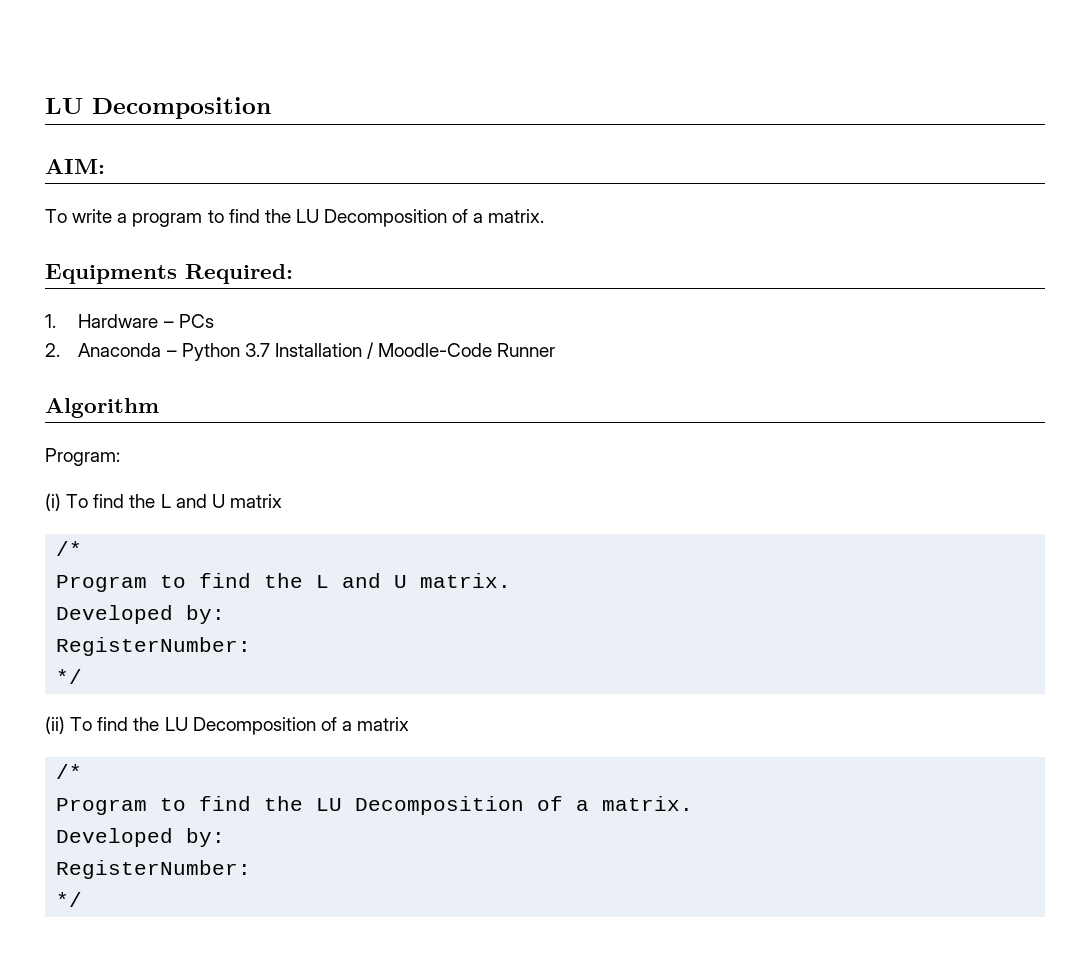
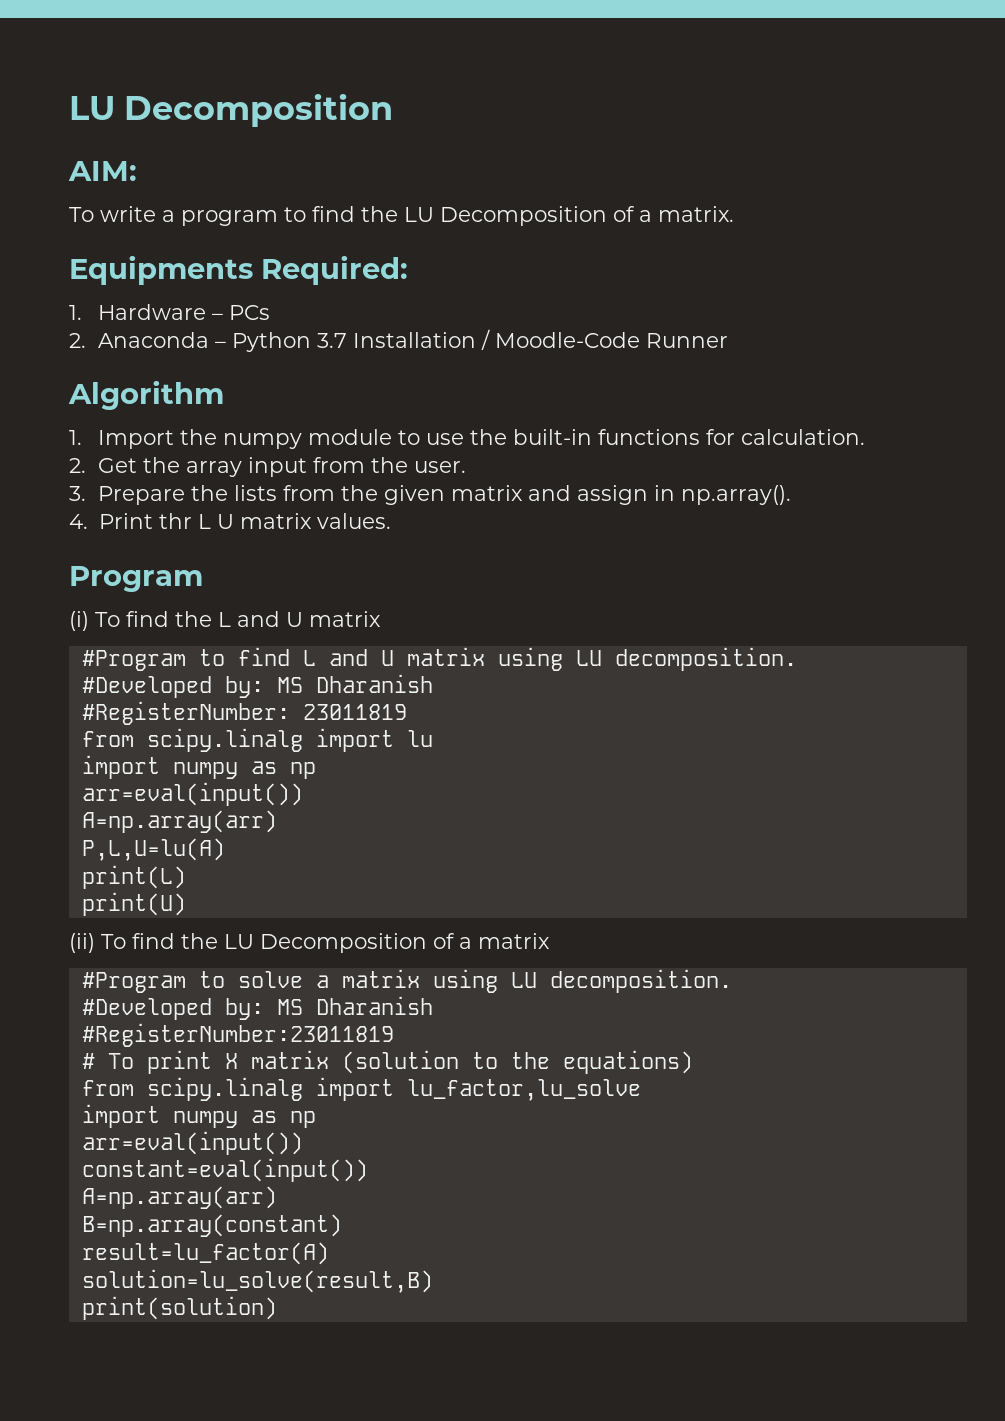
- Program:
+ 1. Import the numpy module to use the built-in functions for calculation.
+ 2. Get the array input from the user.
+ 3. Prepare the lists from the given matrix and assign in np.array().
+ 4. Print thr L U matrix values.
+ Program
  (i) To find the L and U matrix
- /*
- Program to find the L and U matrix.
- Developed by:
- RegisterNumber:
- */
+ #Program to find L and U matrix using LU decomposition.
+ #Developed by: MS Dharanish
+ #RegisterNumber: 23011819
+ from scipy.linalg import lu
+ import numpy as np
+ arr=eval(input())
+ A=np.array(arr)
+ P,L,U=lu(A)
+ print(L)
+ print(U)
  (ii) To find the LU Decomposition of a matrix
- /*
- Program to find the LU Decomposition of a matrix.
- Developed by:
- RegisterNumber:
- */
+ #Program to solve a matrix using LU decomposition.
+ #Developed by: MS Dharanish
+ #RegisterNumber:23011819
+ # To print X matrix (solution to the equations)
+ from scipy.linalg import lu_factor,lu_solve
+ import numpy as np
+ arr=eval(input())
+ constant=eval(input())
+ A=np.array(arr)
+ B=np.array(constant)
+ result=lu_factor(A)
+ solution=lu_solve(result,B)
+ print(solution)

